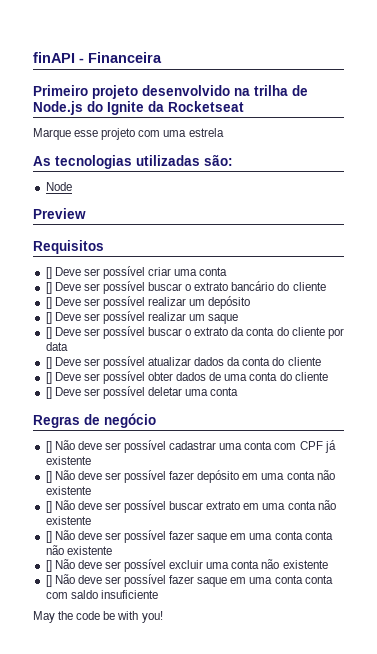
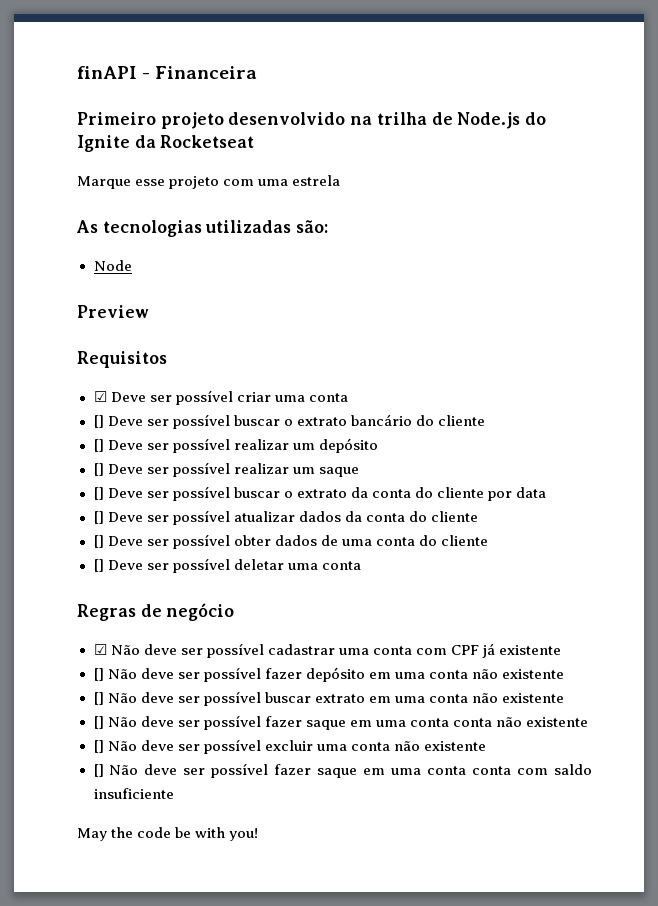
- [] Deve ser possível criar uma conta
+ ☑ Deve ser possível criar uma conta
- [] Não deve ser possível cadastrar uma conta com CPF já existente
+ ☑ Não deve ser possível cadastrar uma conta com CPF já existente

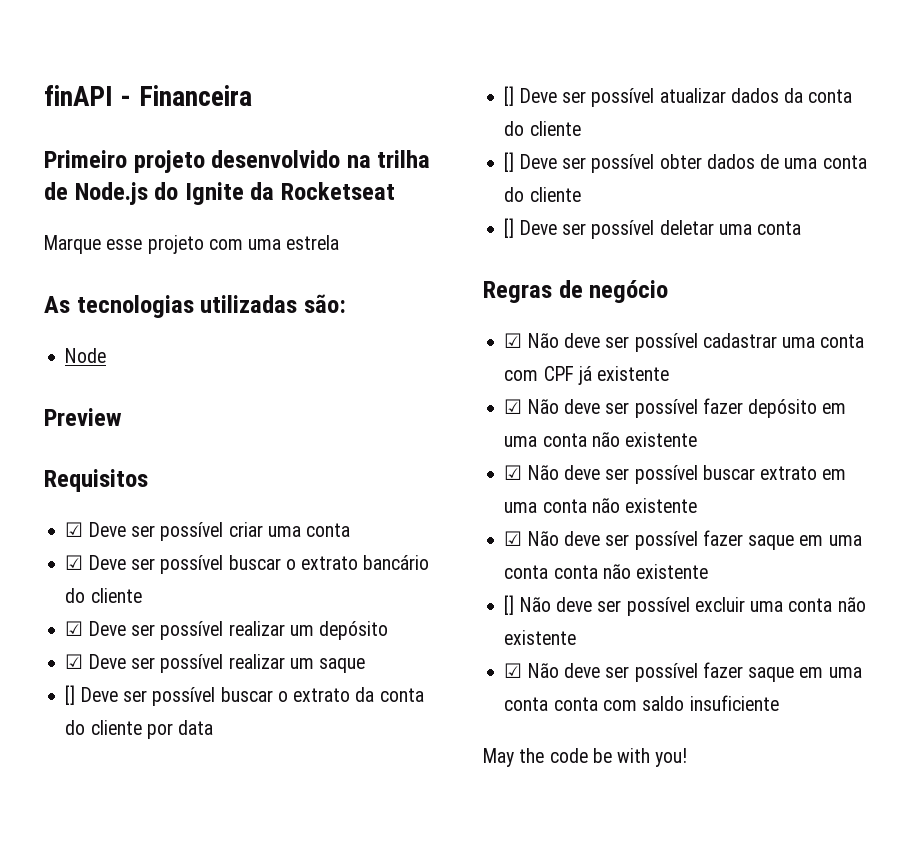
- [] Deve ser possível buscar o extrato bancário do cliente
+ ☑ Deve ser possível buscar o extrato bancário do cliente
- [] Deve ser possível realizar um depósito
+ ☑ Deve ser possível realizar um depósito
- [] Deve ser possível realizar um saque
+ ☑ Deve ser possível realizar um saque
- [] Não deve ser possível fazer depósito em uma conta não existente
+ ☑ Não deve ser possível fazer depósito em uma conta não existente
- [] Não deve ser possível buscar extrato em uma conta não existente
+ ☑ Não deve ser possível buscar extrato em uma conta não existente
- [] Não deve ser possível fazer saque em uma conta conta não existente
+ ☑ Não deve ser possível fazer saque em uma conta conta não existente
- [] Não deve ser possível fazer saque em uma conta conta com saldo insuficiente
+ ☑ Não deve ser possível fazer saque em uma conta conta com saldo insuficiente

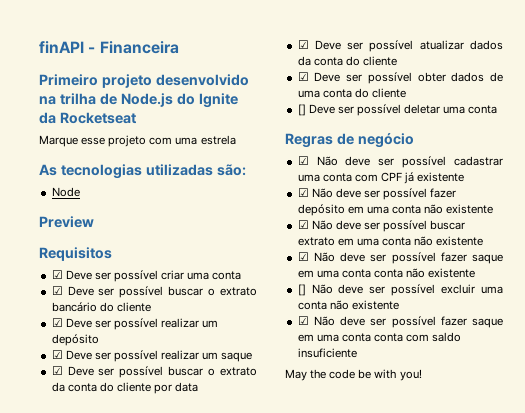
- [] Deve ser possível buscar o extrato da conta do cliente por data
+ ☑ Deve ser possível buscar o extrato da conta do cliente por data
- [] Deve ser possível atualizar dados da conta do cliente
+ ☑ Deve ser possível atualizar dados da conta do cliente
- [] Deve ser possível obter dados de uma conta do cliente
+ ☑ Deve ser possível obter dados de uma conta do cliente

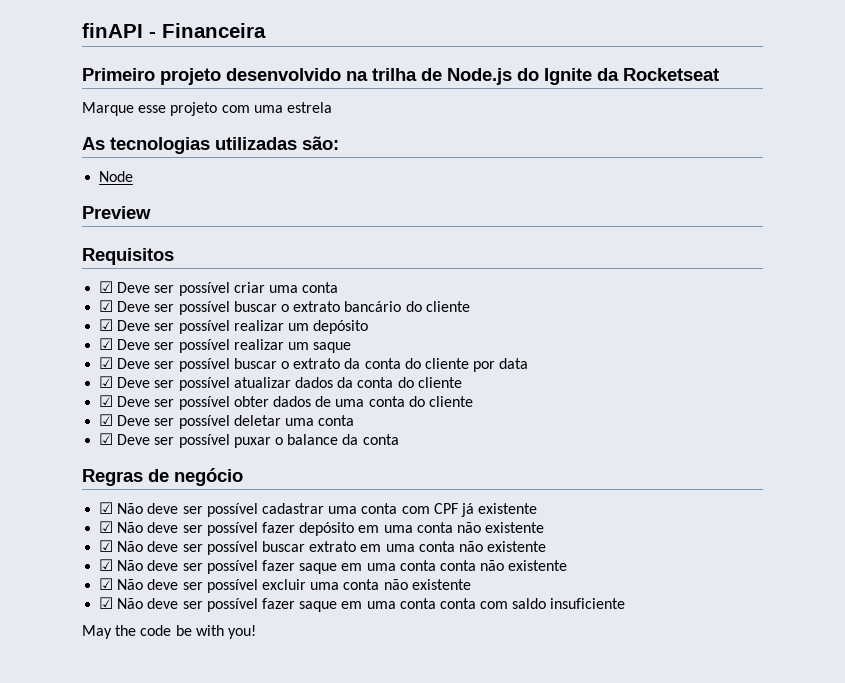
- [] Deve ser possível deletar uma conta
+ ☑ Deve ser possível deletar uma conta
+ ☑ Deve ser possível puxar o balance da conta
- [] Não deve ser possível excluir uma conta não existente
+ ☑ Não deve ser possível excluir uma conta não existente

